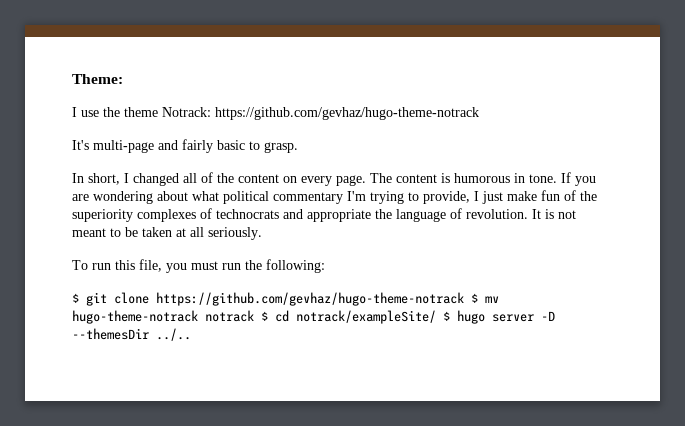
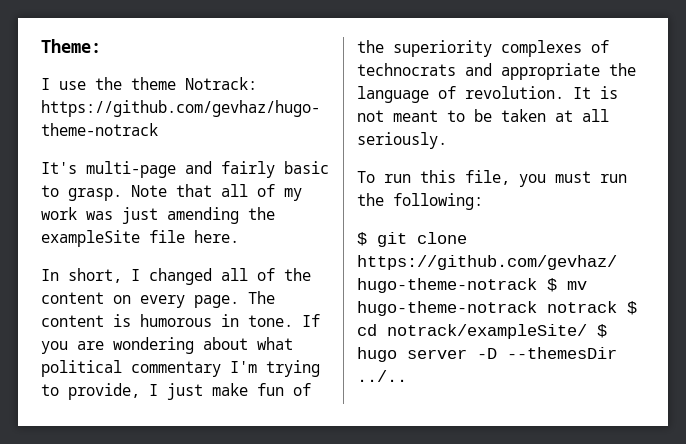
+ Note that all of my work was just amending the exampleSite file here.

